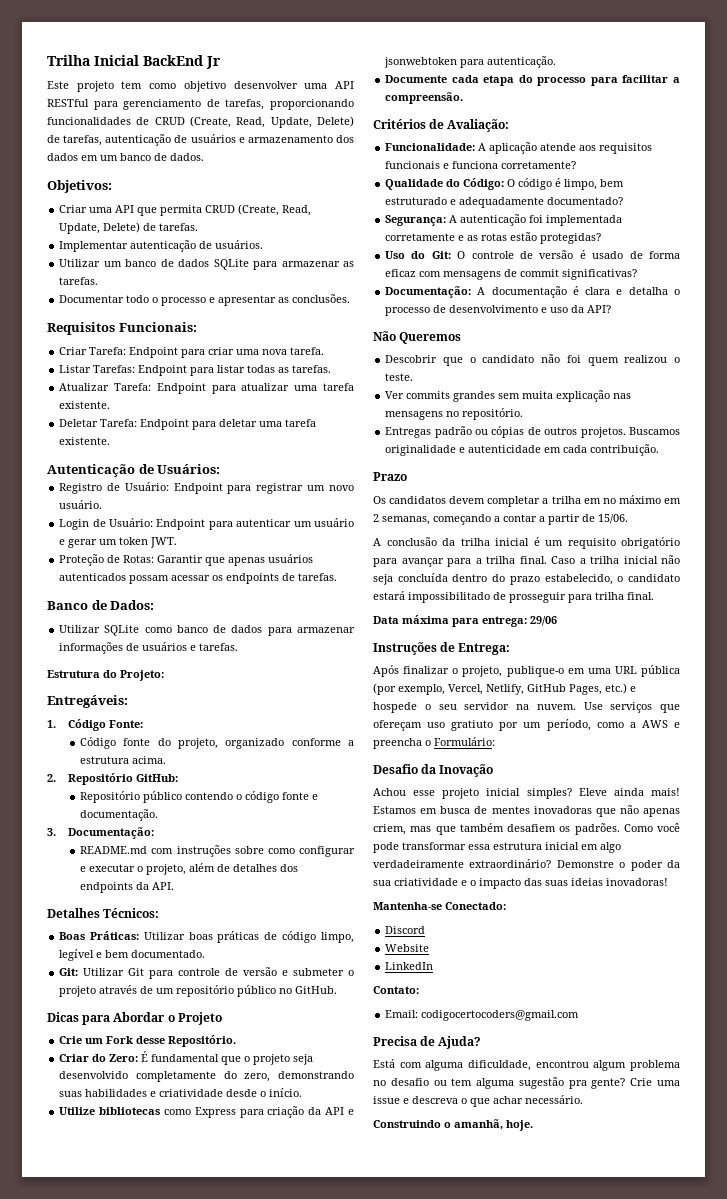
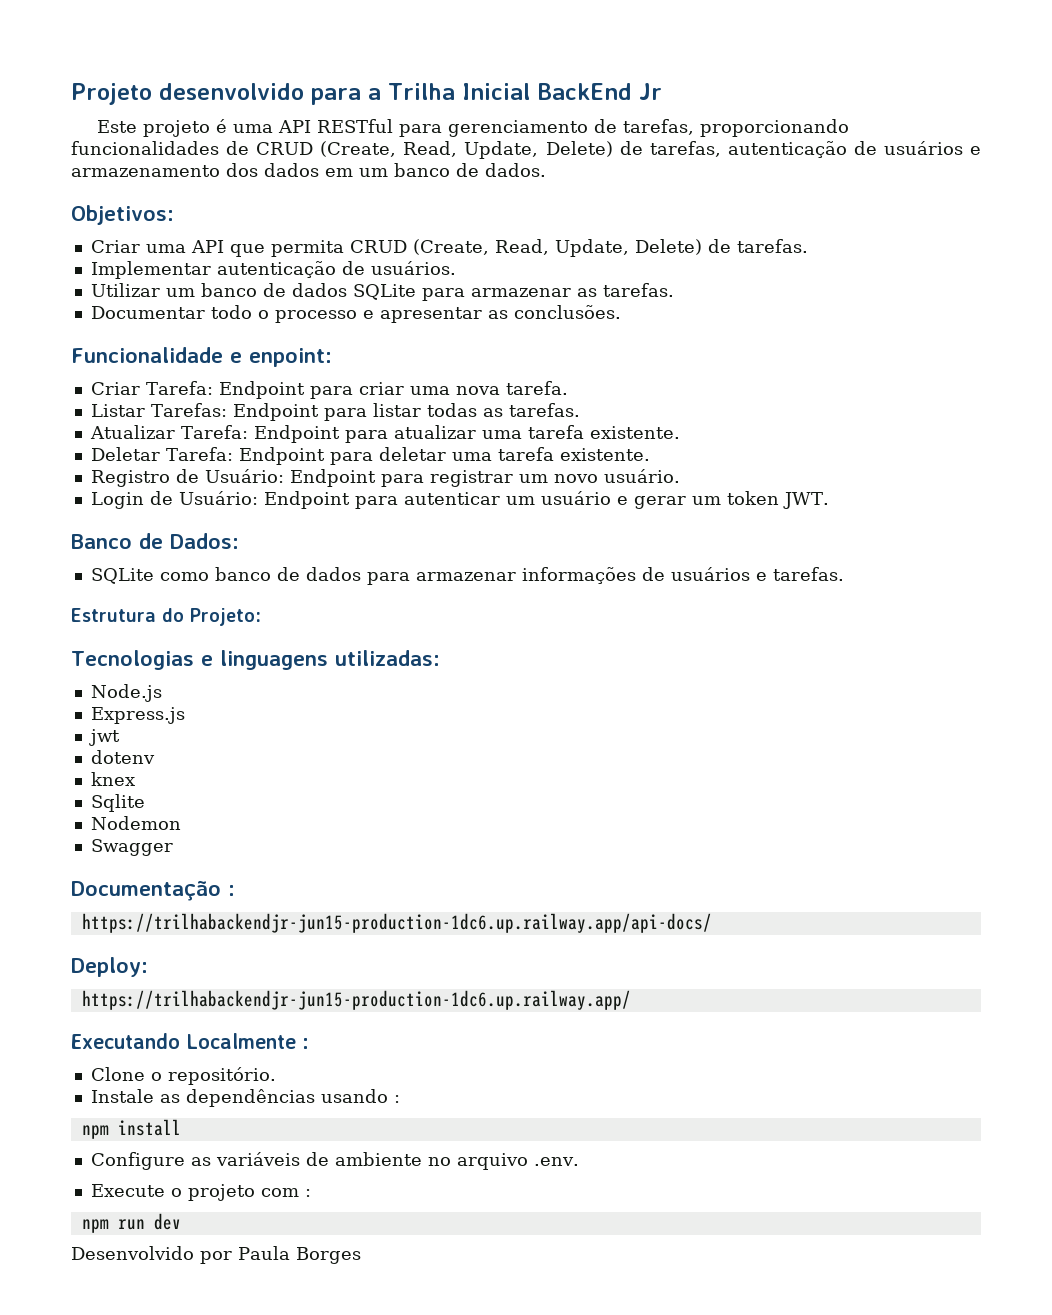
- Trilha Inicial BackEnd Jr
+ Projeto desenvolvido para a Trilha Inicial BackEnd Jr
- Este projeto tem como objetivo desenvolver uma API RESTful para gerenciamento de tarefas, proporcionando funcionalidades de CRUD (Create, Read, Update, Delete) de tarefas, autenticação de usuários e armazenamento dos dados em um banco de dados.
+ Este projeto é uma API RESTful para gerenciamento de tarefas, proporcionando funcionalidades de CRUD (Create, Read, Update, Delete) de tarefas, autenticação de usuários e armazenamento dos dados em um banco de dados.
- Requisitos Funcionais:
+ Funcionalidade e enpoint:
- Autenticação de Usuários:
- Proteção de Rotas: Garantir que apenas usuários autenticados possam acessar os endpoints de tarefas.
- Utilizar SQLite como banco de dados para armazenar informações de usuários e tarefas.
+ SQLite como banco de dados para armazenar informações de usuários e tarefas.
- Entregáveis:
- 1. Código Fonte:
- Código fonte do projeto, organizado conforme a estrutura acima.
- 2. Repositório GitHub:
- Repositório público contendo o código fonte e documentação.
- 3. Documentação:
- README.md com instruções sobre como configurar e executar o projeto, além de detalhes dos endpoints da API.
- Detalhes Técnicos:
- Boas Práticas: Utilizar boas práticas de código limpo, legível e bem documentado.
- Git: Utilizar Git para controle de versão e submeter o projeto através de um repositório público no GitHub.
- Dicas para Abordar o Projeto
- Crie um Fork desse Repositório.
- Criar do Zero: É fundamental que o projeto seja desenvolvido completamente do zero, demonstrando suas habilidades e criatividade desde o início.
- Utilize bibliotecas como Express para criação da API e jsonwebtoken para autenticação.
- Documente cada etapa do processo para facilitar a compreensão.
- Critérios de Avaliação:
- Funcionalidade: A aplicação atende aos requisitos funcionais e funciona corretamente?
- Qualidade do Código: O código é limpo, bem estruturado e adequadamente documentado?
- Segurança: A autenticação foi implementada corretamente e as rotas estão protegidas?
- Uso do Git: O controle de versão é usado de forma eficaz com mensagens de commit significativas?
- Documentação: A documentação é clara e detalha o processo de desenvolvimento e uso da API?
- Não Queremos
- Descobrir que o candidato não foi quem realizou o teste.
- Ver commits grandes sem muita explicação nas mensagens no repositório.
- Entregas padrão ou cópias de outros projetos. Buscamos originalidade e autenticidade em cada contribuição.
- Prazo
- Os candidatos devem completar a trilha em no máximo em 2 semanas, começando a contar a partir de 15/06.
- A conclusão da trilha inicial é um requisito obrigatório para avançar para a trilha final. Caso a trilha inicial não seja concluída dentro do prazo estabelecido, o candidato estará impossibilitado de prosseguir para trilha final.
- Data máxima para entrega: 29/06
- Instruções de Entrega:
- Após finalizar o projeto, publique-o em uma URL pública (por exemplo, Vercel, Netlify, GitHub Pages, etc.) e hospede o seu servidor na nuvem. Use serviços que ofereçam uso gratiuto por um período, como a AWS e preencha o Formulário:
- Desafio da Inovação
- Achou esse projeto inicial simples? Eleve ainda mais! Estamos em busca de mentes inovadoras que não apenas criem, mas que também desafiem os padrões. Como você pode transformar essa estrutura inicial em algo verdadeiramente extraordinário? Demonstre o poder da sua criatividade e o impacto das suas ideias inovadoras!
- Mantenha-se Conectado:
- Discord
- Website
- LinkedIn
- Contato:
- Email: codigocertocoders@gmail.com
- Precisa de Ajuda?
- Está com alguma dificuldade, encontrou algum problema no desafio ou tem alguma sugestão pra gente? Crie uma issue e descreva o que achar necessário.
- Construindo o amanhã, hoje.
+ Tecnologias e linguagens utilizadas:
+ Node.js
+ Express.js
+ jwt
+ dotenv
+ knex
+ Sqlite
+ Nodemon
+ Swagger
+ Documentação :
+ https://trilhabackendjr-jun15-production-1dc6.up.railway.app/api-docs/
+ Deploy:
+ https://trilhabackendjr-jun15-production-1dc6.up.railway.app/
+ Executando Localmente :
+ Clone o repositório.
+ Instale as dependências usando :
+ npm install
+ Configure as variáveis de ambiente no arquivo .env.
+ Execute o projeto com :
+ npm run dev
+ Desenvolvido por Paula Borges

